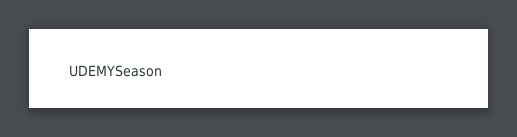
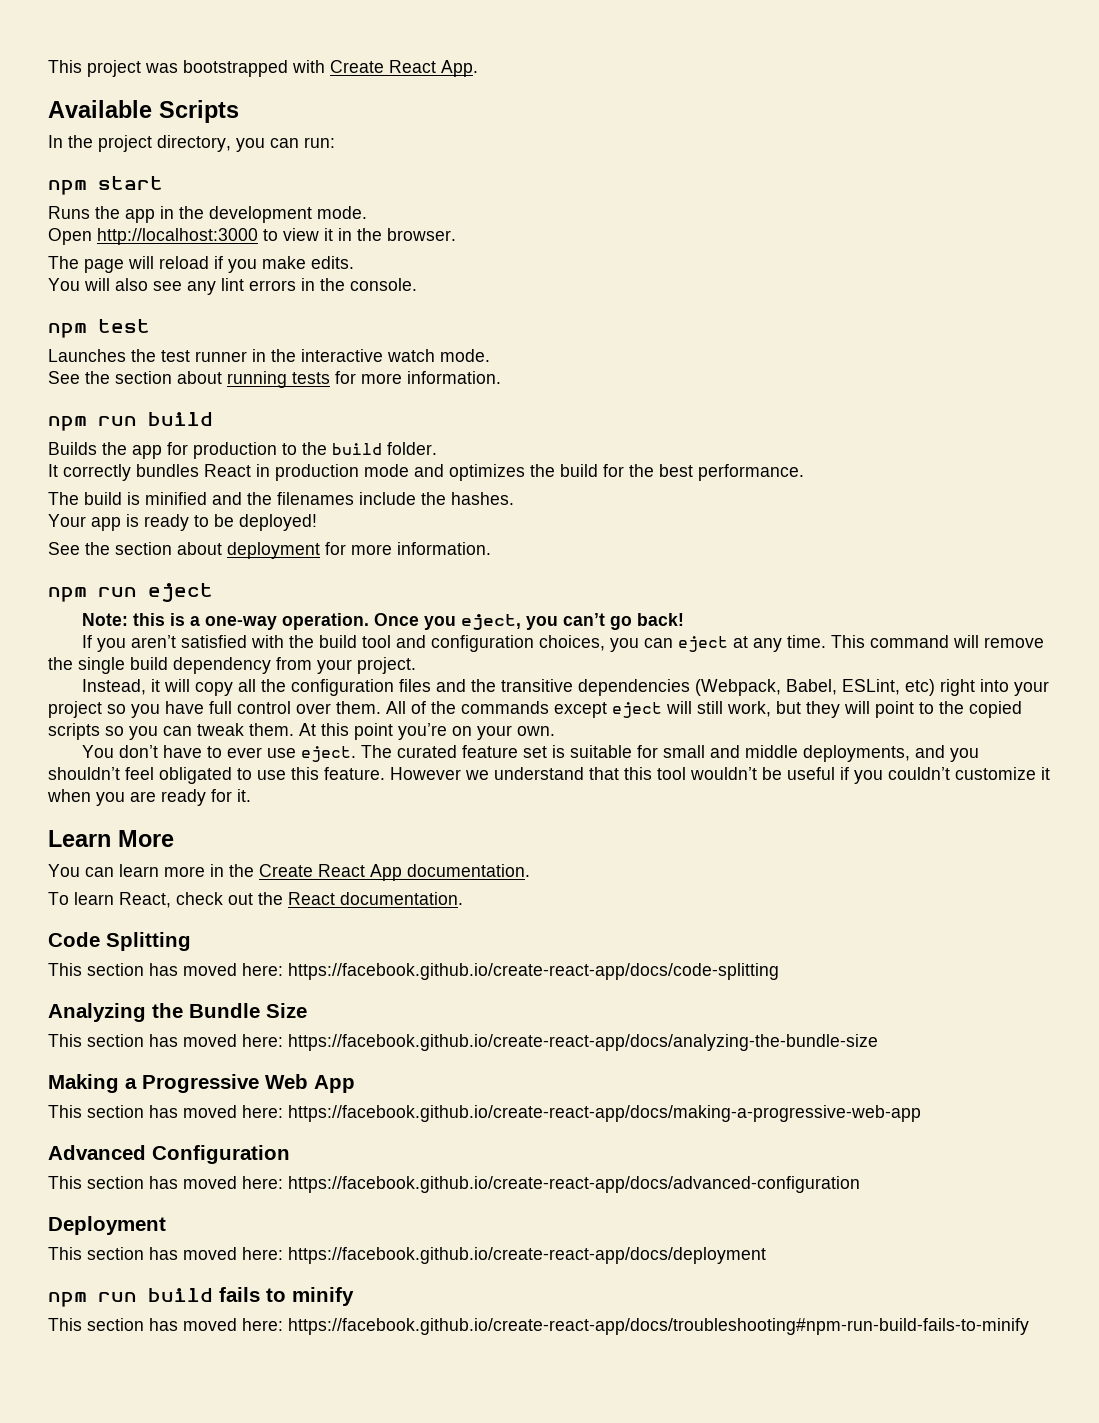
- UDEMYSeason
+ This project was bootstrapped with Create React App.
+ Available Scripts
+ In the project directory, you can run:
+ npm start
+ Runs the app in the development mode.
+ Open http://localhost:3000 to view it in the browser.
+ The page will reload if you make edits.
+ You will also see any lint errors in the console.
+ npm test
+ Launches the test runner in the interactive watch mode.
+ See the section about running tests for more information.
+ npm run build
+ Builds the app for production to the build folder.
+ It correctly bundles React in production mode and optimizes the build for the best performance.
+ The build is minified and the filenames include the hashes.
+ Your app is ready to be deployed!
+ See the section about deployment for more information.
+ npm run eject
+ Note: this is a one-way operation. Once you eject, you can’t go back!
+ If you aren’t satisfied with the build tool and configuration choices, you can eject at any time. This command will remove the single build dependency from your project.
+ Instead, it will copy all the configuration files and the transitive dependencies (Webpack, Babel, ESLint, etc) right into your project so you have full control over them. All of the commands except eject will still work, but they will point to the copied scripts so you can tweak them. At this point you’re on your own.
+ You don’t have to ever use eject. The curated feature set is suitable for small and middle deployments, and you shouldn’t feel obligated to use this feature. However we understand that this tool wouldn’t be useful if you couldn’t customize it when you are ready for it.
+ Learn More
+ You can learn more in the Create React App documentation.
+ To learn React, check out the React documentation.
+ Code Splitting
+ This section has moved here: https://facebook.github.io/create-react-app/docs/code-splitting
+ Analyzing the Bundle Size
+ This section has moved here: https://facebook.github.io/create-react-app/docs/analyzing-the-bundle-size
+ Making a Progressive Web App
+ This section has moved here: https://facebook.github.io/create-react-app/docs/making-a-progressive-web-app
+ Advanced Configuration
+ This section has moved here: https://facebook.github.io/create-react-app/docs/advanced-configuration
+ Deployment
+ This section has moved here: https://facebook.github.io/create-react-app/docs/deployment
+ npm run build fails to minify
+ This section has moved here: https://facebook.github.io/create-react-app/docs/troubleshooting#npm-run-build-fails-to-minify

